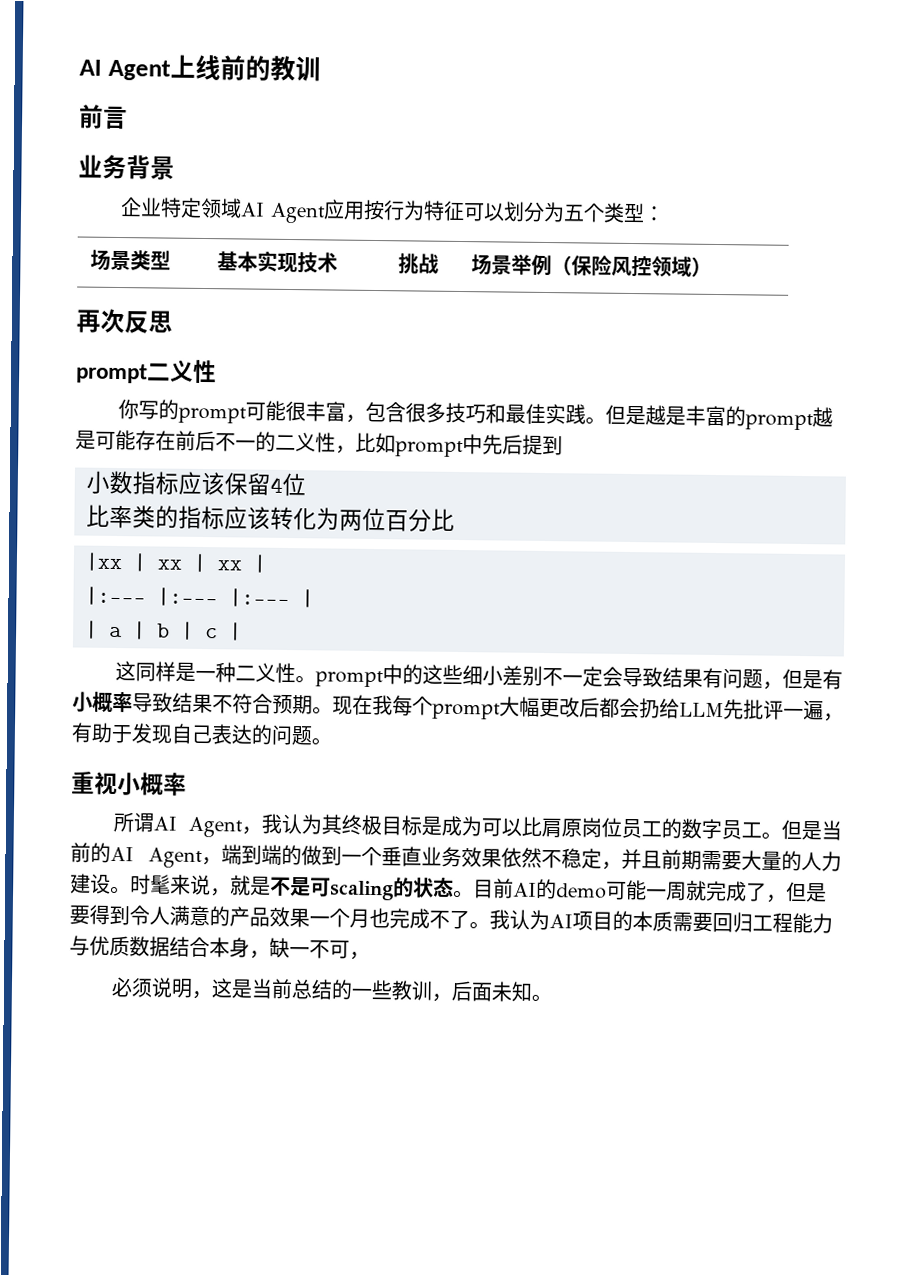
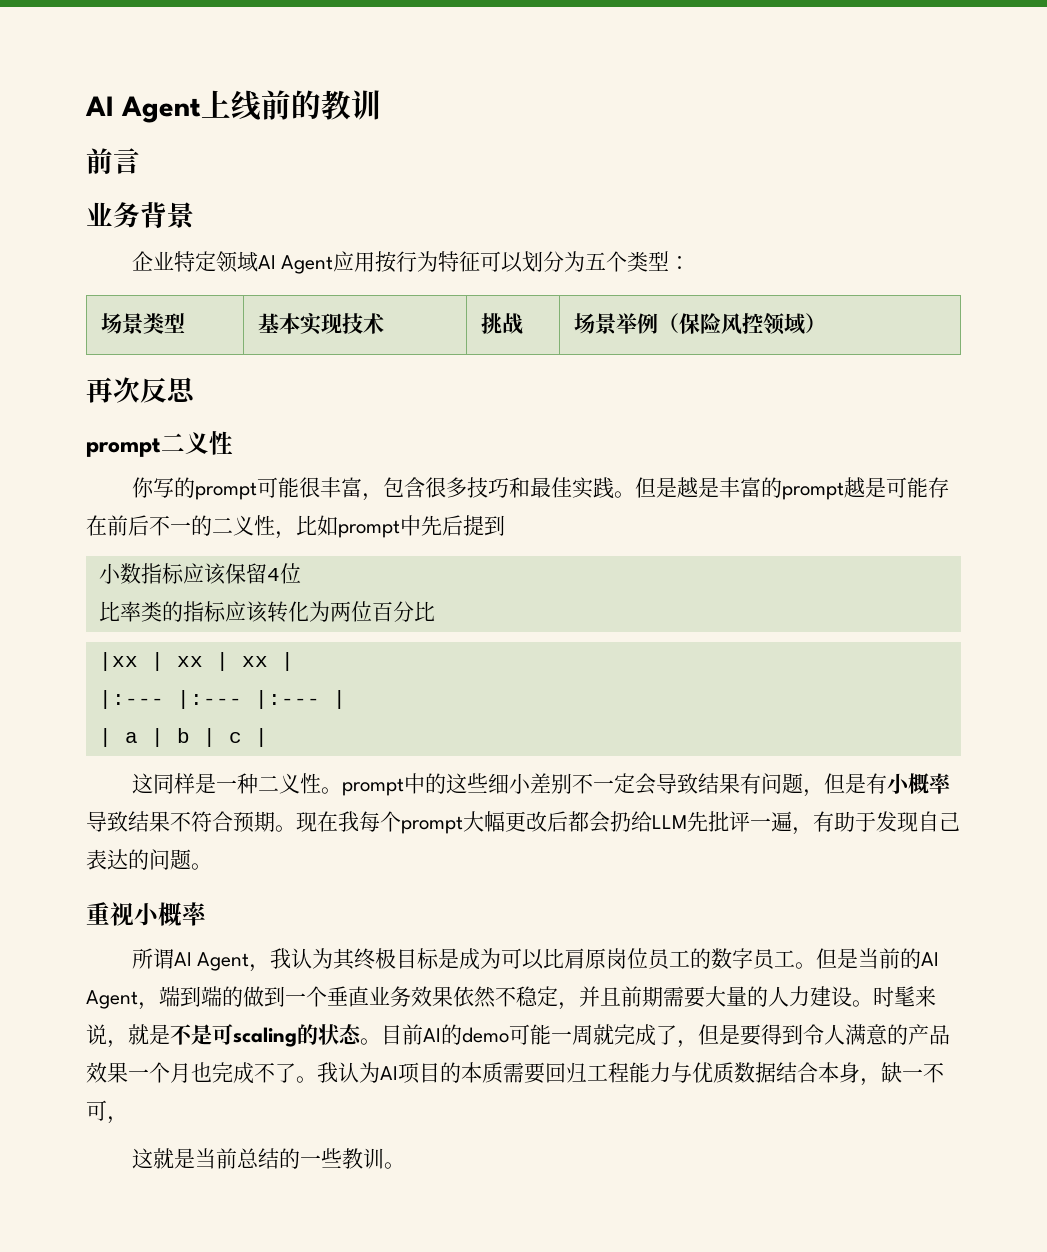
- 必须说明，这是当前总结的一些教训，后面未知。
+ 这就是当前总结的一些教训。

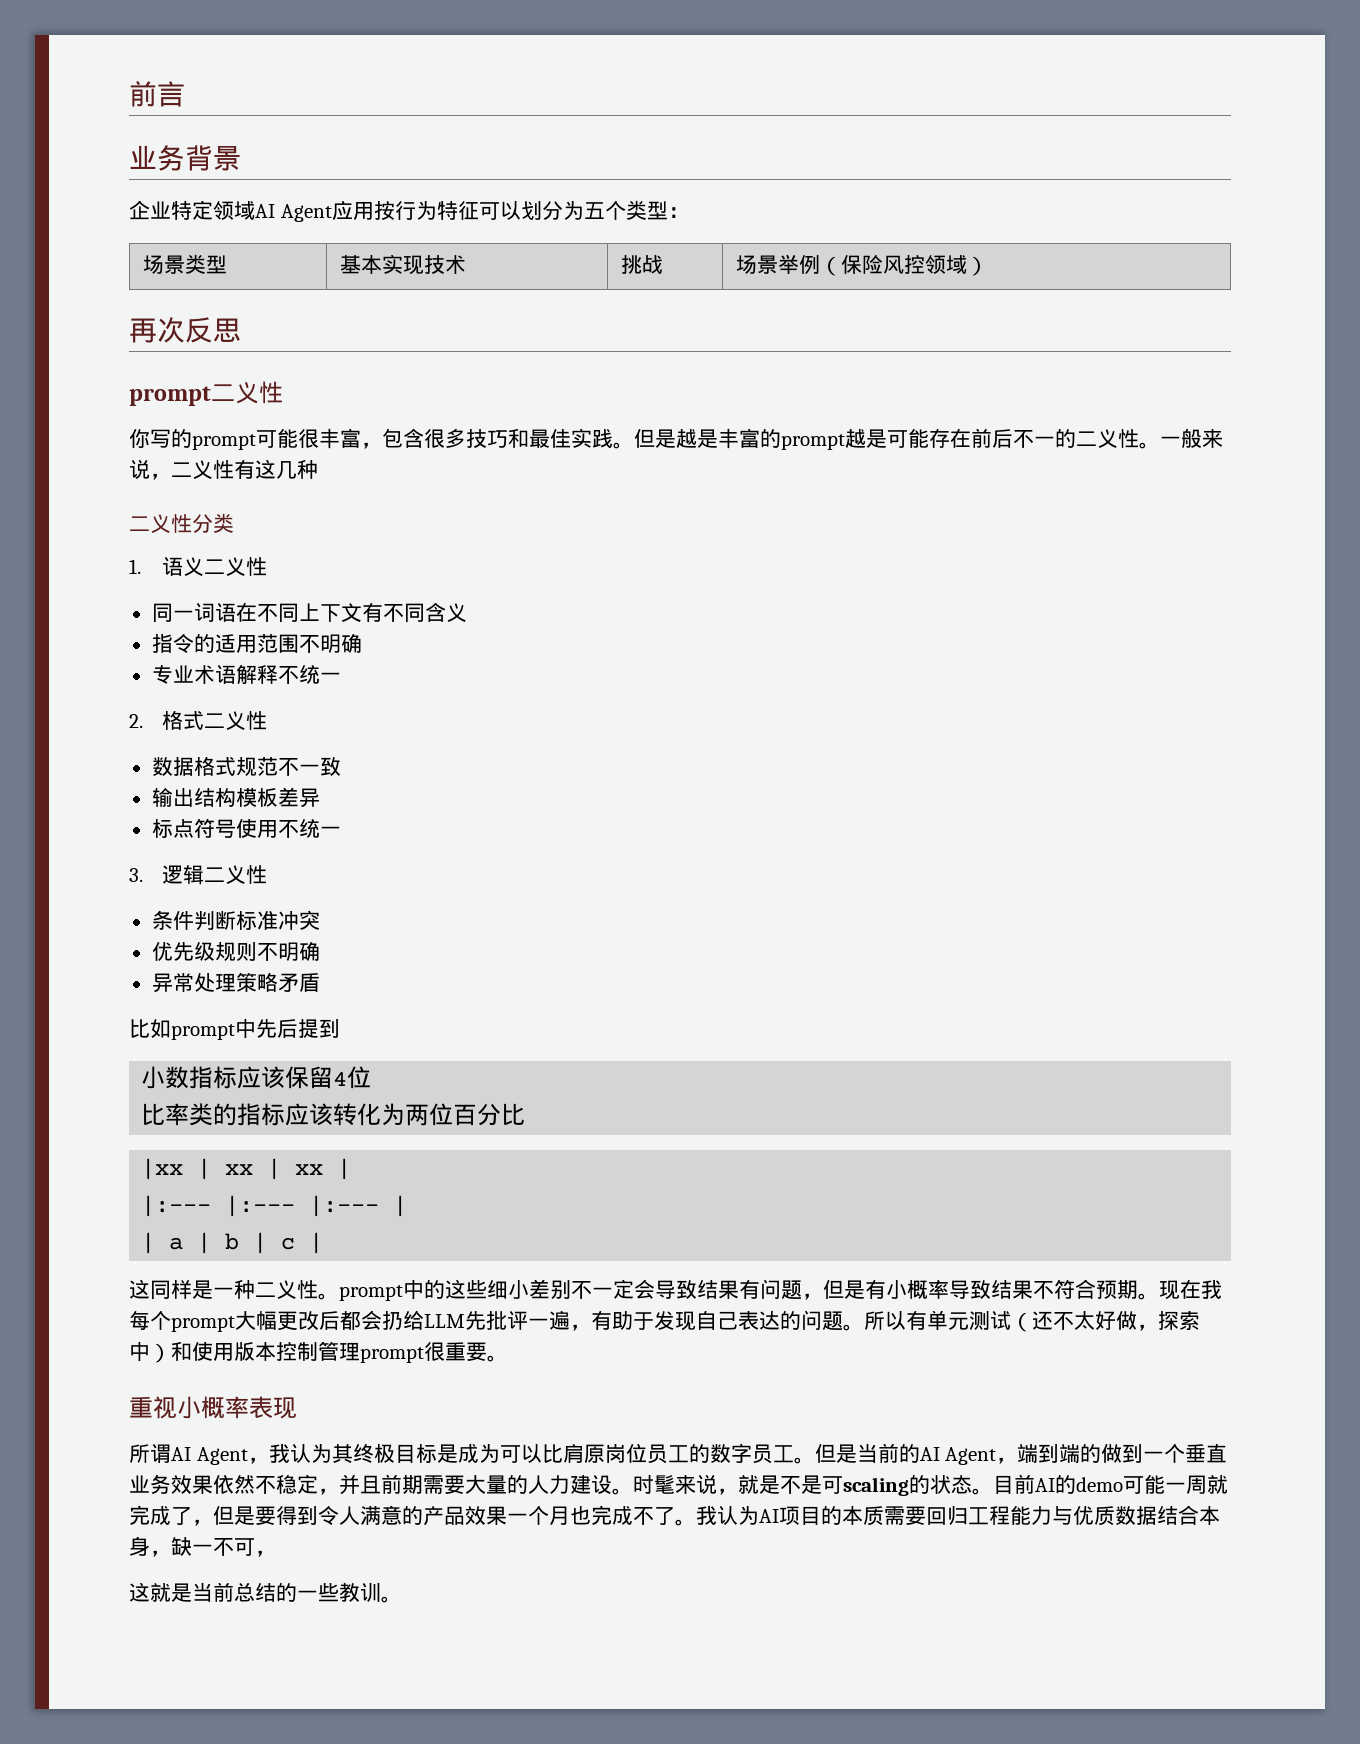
- AI Agent上线前的教训
- 但是越是丰富的prompt越是可能存在前后不一的二义性，比如prompt中先后提到
+ 但是越是丰富的prompt越是可能存在前后不一的二义性。一般来说，二义性有这几种
+ 二义性分类
+ 1.语义二义性
+ 同一词语在不同上下文有不同含义
+ 指令的适用范围不明确
+ 专业术语解释不统一
+ 2.格式二义性
+ 数据格式规范不一致
+ 输出结构模板差异
+ 标点符号使用不统一
+ 3.逻辑二义性
+ 条件判断标准冲突
+ 优先级规则不明确
+ 异常处理策略矛盾
+ 比如prompt中先后提到
+ 所以有单元测试（还不太好做，探索中）和使用版本控制管理prompt很重要。
- 重视小概率
+ 重视小概率表现

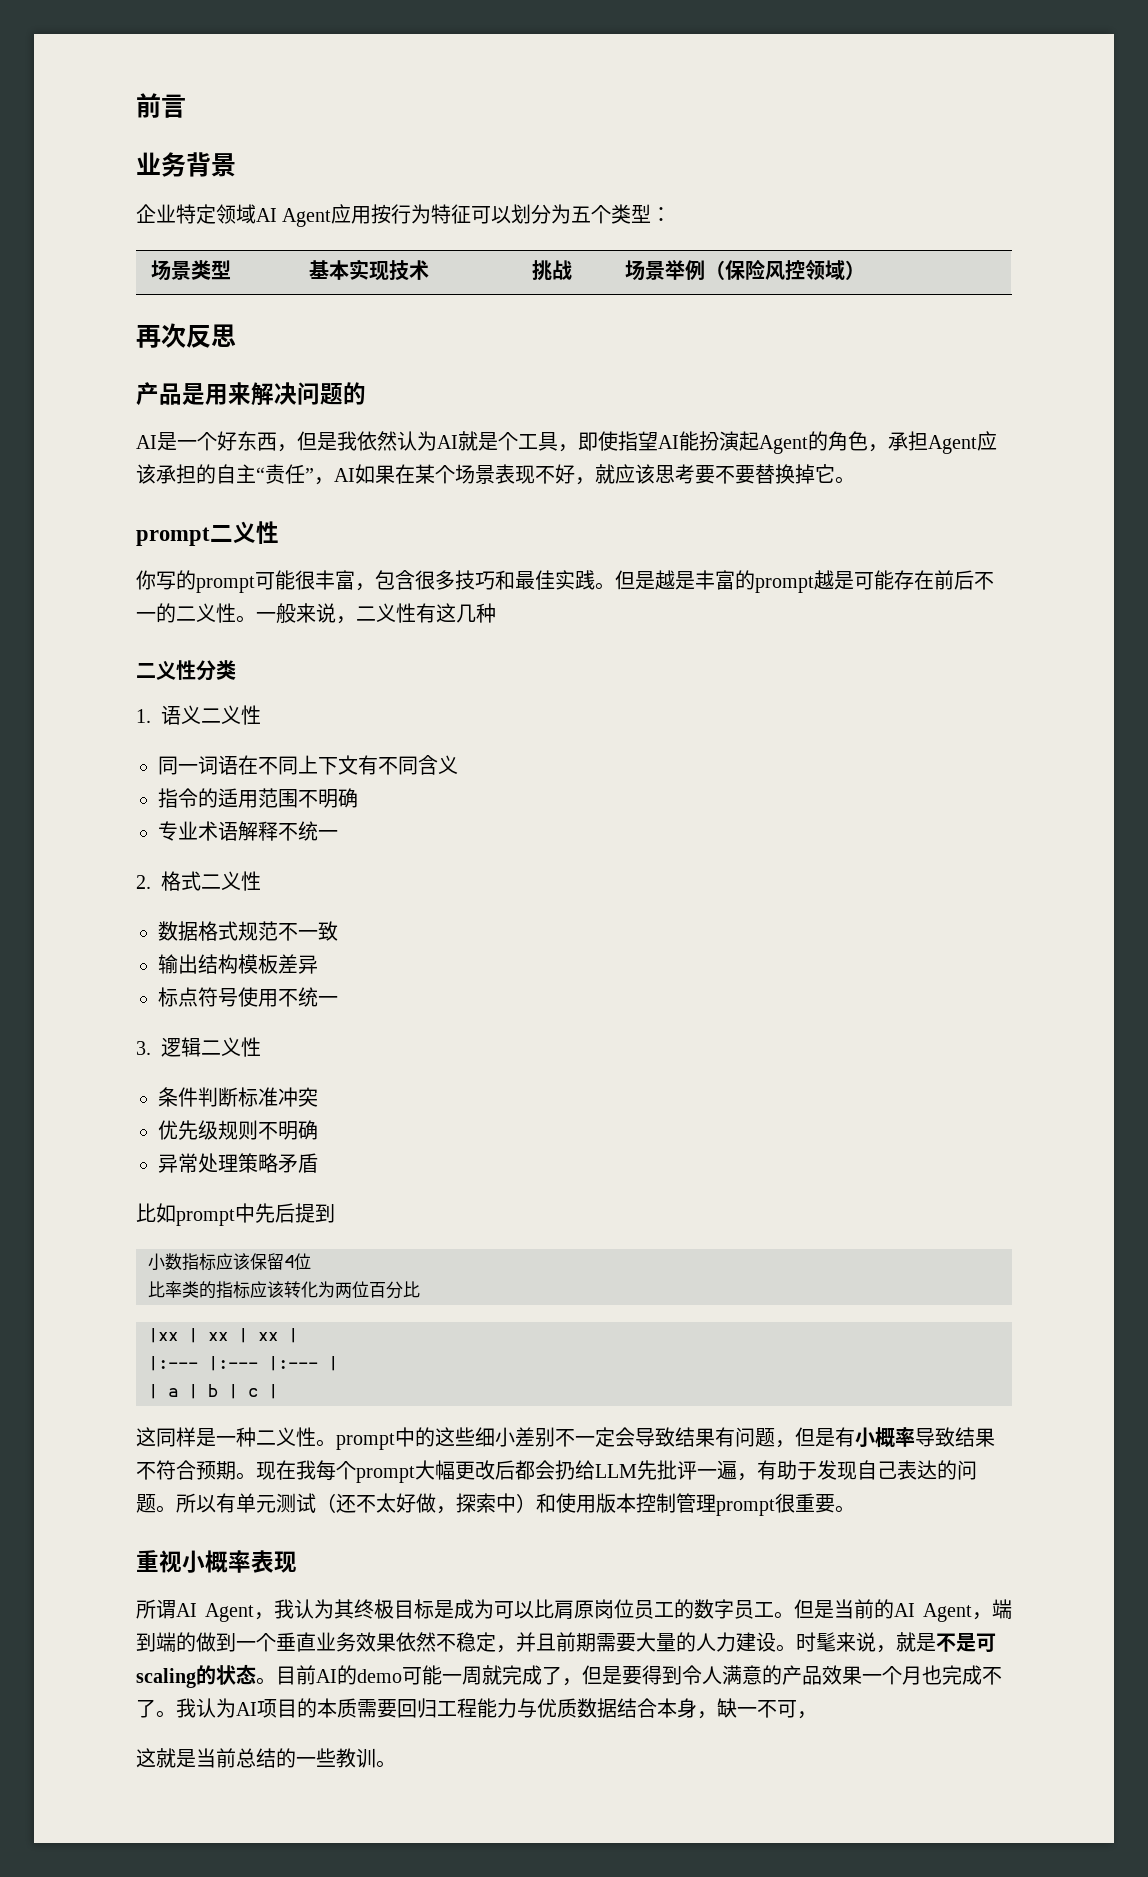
+ 产品是用来解决问题的
+ AI是一个好东西，但是我依然认为AI就是个工具，即使指望AI能扮演起Agent的角色，承担Agent应该承担的自主“责任”，AI如果在某个场景表现不好，就应该思考要不要替换掉它。

